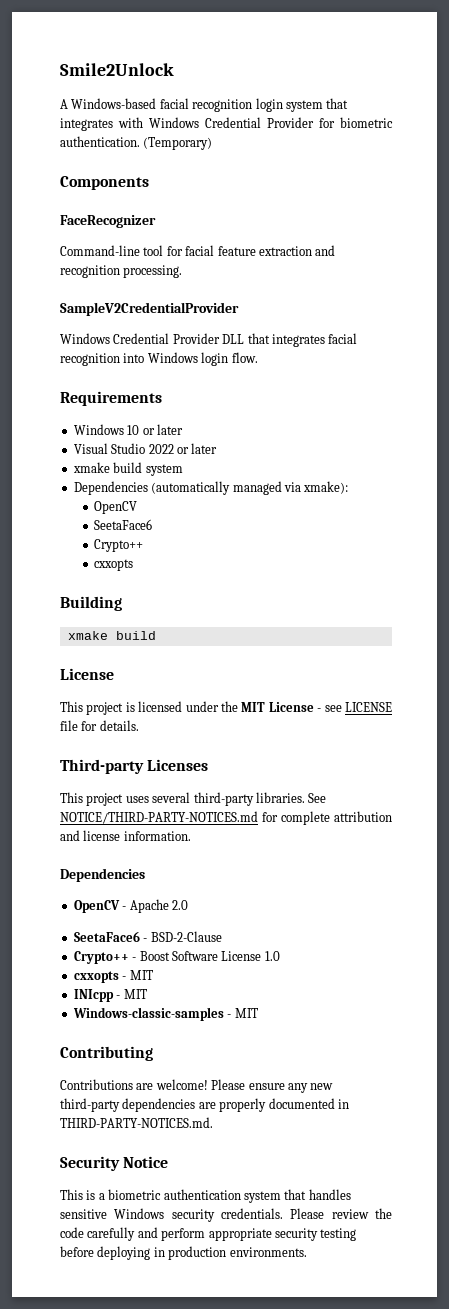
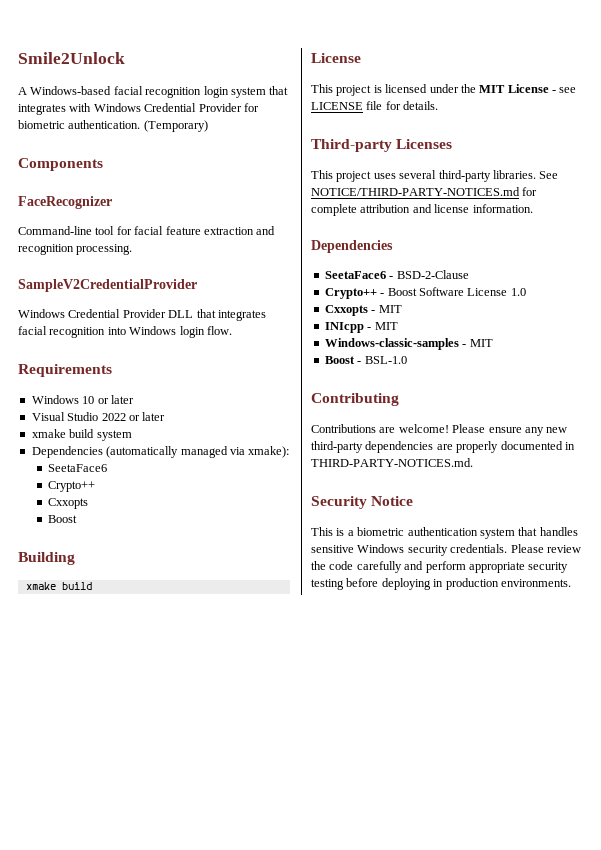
  Dependencies (automatically managed via xmake):
- OpenCV
  SeetaFace6
  Crypto++
- cxxopts
+ Cxxopts
+ Boost
- OpenCV - Apache 2.0
- cxxopts - MIT
+ Cxxopts - MIT
+ Boost - BSL-1.0

